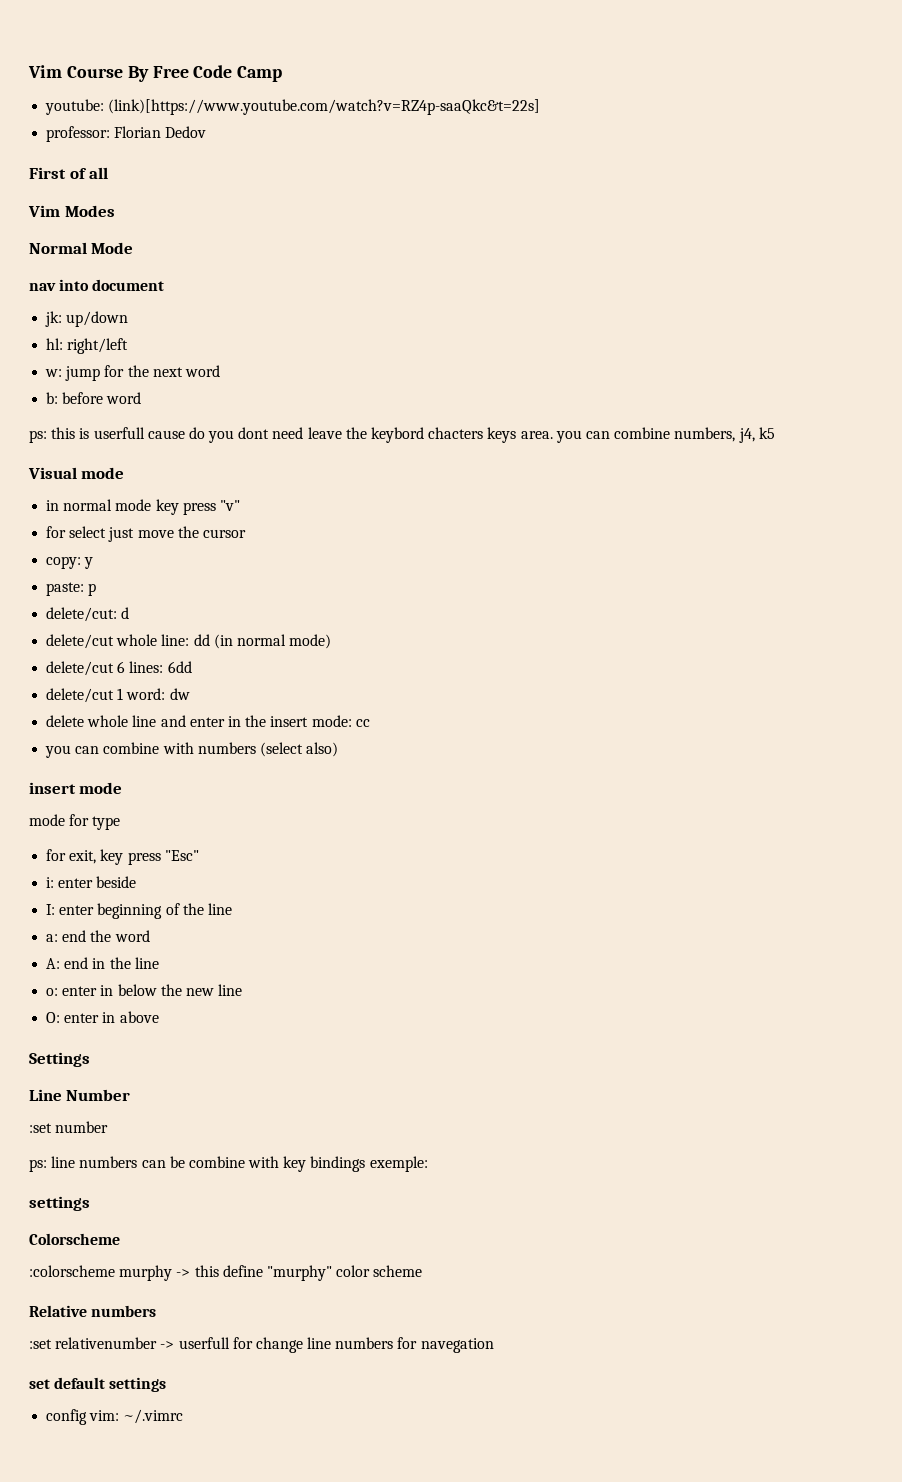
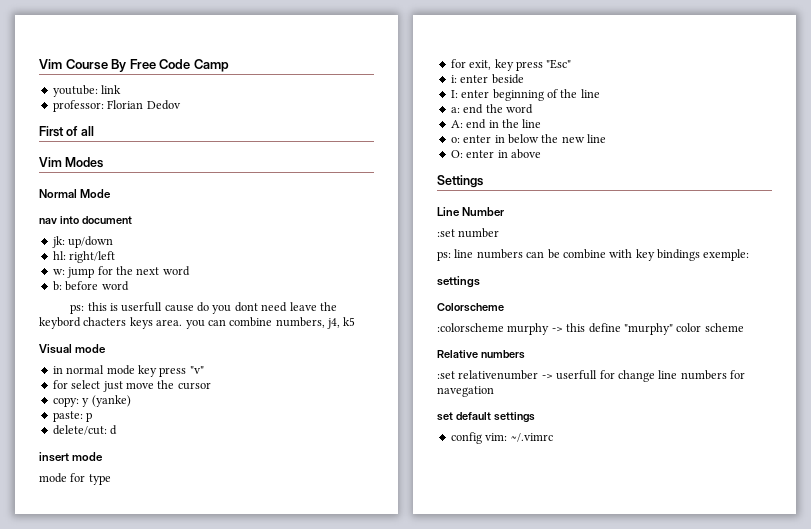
- youtube: (link)[https://www.youtube.com/watch?v=RZ4p-saaQkc&t=22s]
+ youtube: link
- copy: y
+ copy: y (yanke)
- delete/cut whole line: dd (in normal mode)
- delete/cut 6 lines: 6dd
- delete/cut 1 word: dw
- delete whole line and enter in the insert mode: cc
- you can combine with numbers (select also)

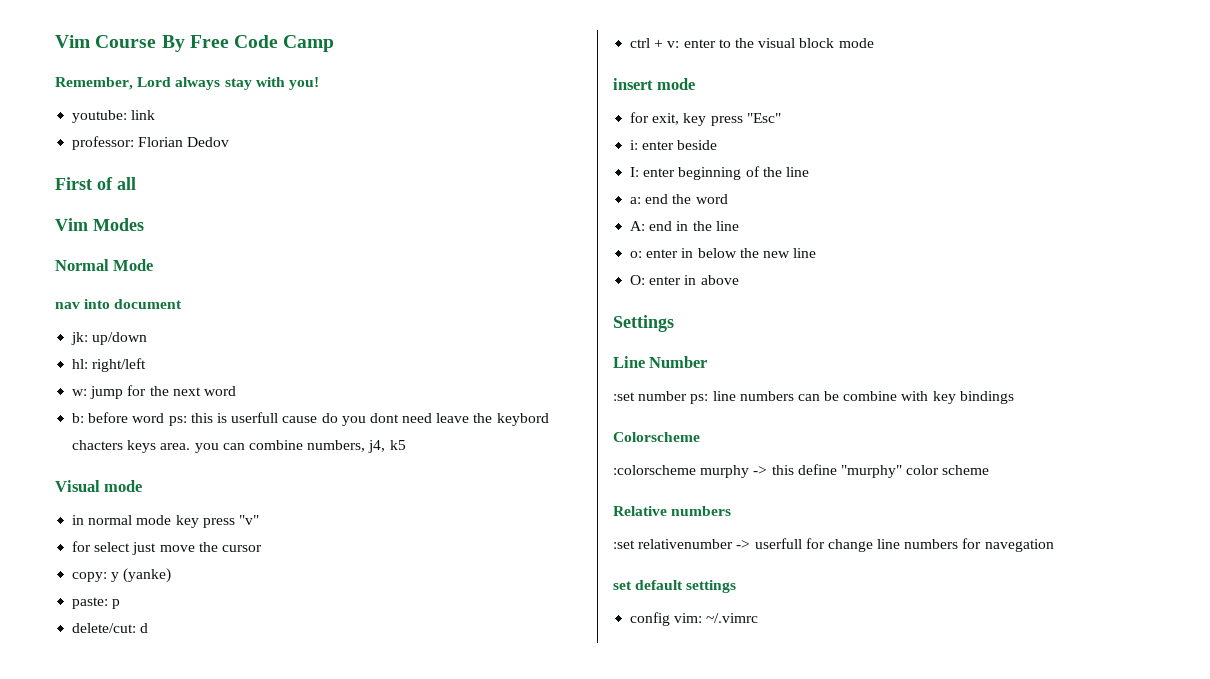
+ Remember, Lord always stay with you!
- b: before word
- ps: this is userfull cause do you dont need leave the keybord chacters keys area. you can combine numbers, j4, k5
+ b: before word ps: this is userfull cause do you dont need leave the keybord chacters keys area. you can combine numbers, j4, k5
+ ctrl + v: enter to the visual block mode
- mode for type
- :set number
- ps: line numbers can be combine with key bindings exemple:
- settings
+ :set number ps: line numbers can be combine with key bindings

